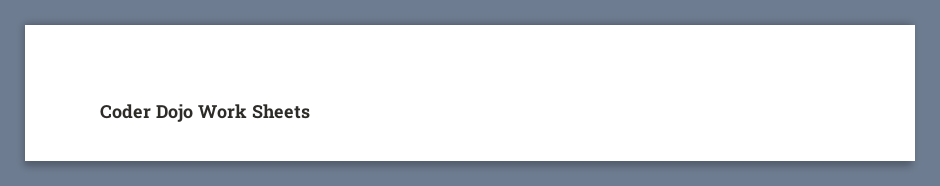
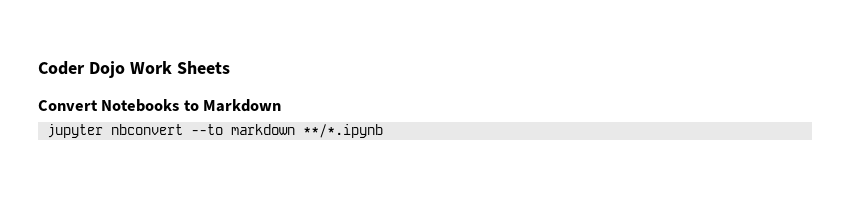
+ Convert Notebooks to Markdown
+ jupyter nbconvert --to markdown **/*.ipynb

